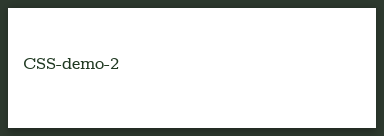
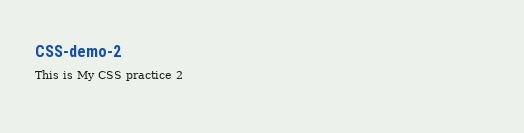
+ This is My CSS practice 2

